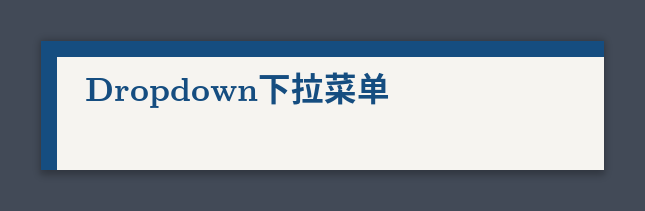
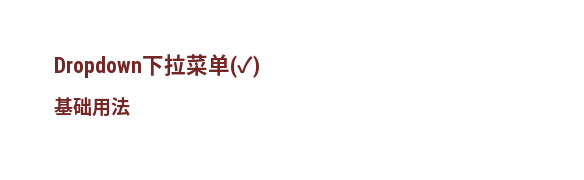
- Dropdown下拉菜单
+ Dropdown下拉菜单(✓)
+ 基础用法

